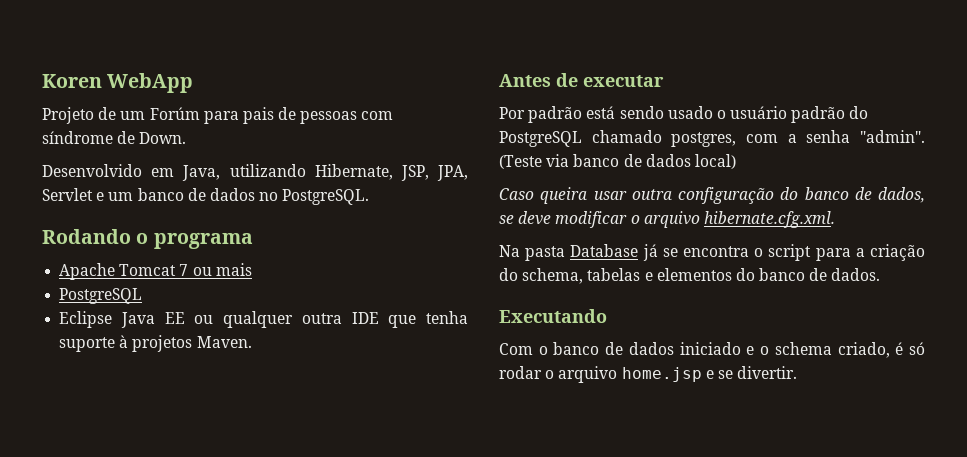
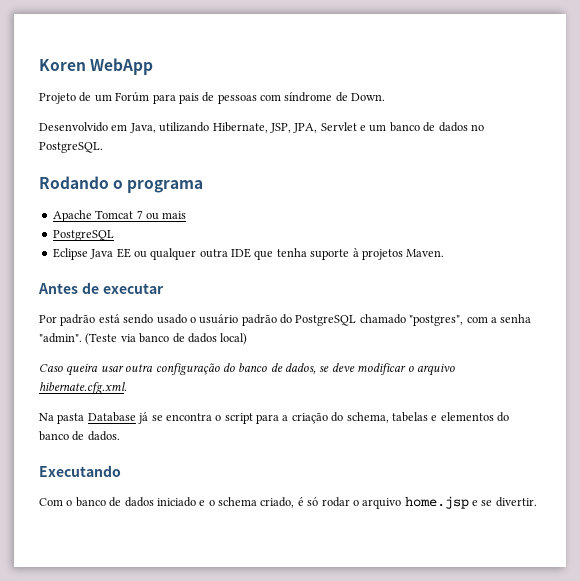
- Por padrão está sendo usado o usuário padrão do PostgreSQL chamado postgres, com a senha "admin".
+ Por padrão está sendo usado o usuário padrão do PostgreSQL chamado "postgres", com a senha "admin".

